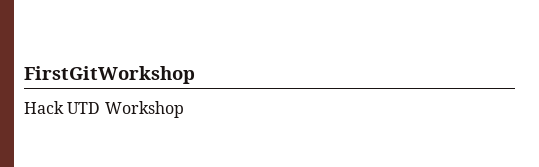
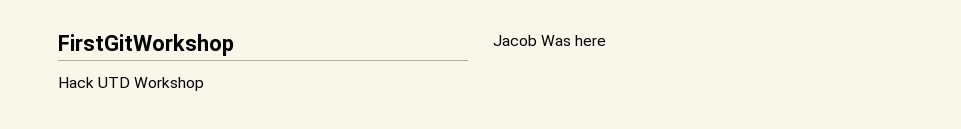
+ Jacob Was here

